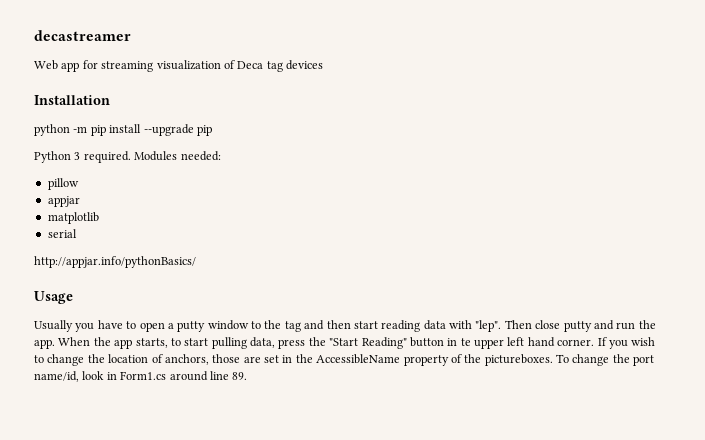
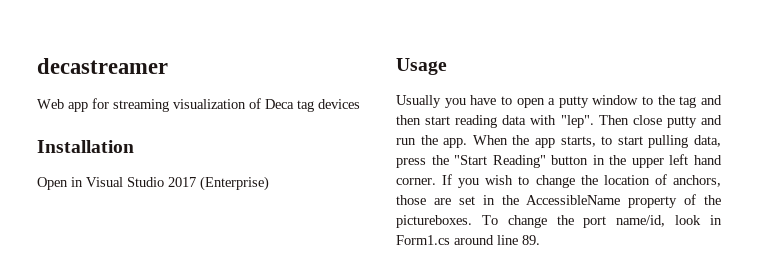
- python -m pip install --upgrade pip
- Python 3 required. Modules needed:
- pillow
- appjar
- matplotlib
- serial
- http://appjar.info/pythonBasics/
+ Open in Visual Studio 2017 (Enterprise)
- When the app starts, to start pulling data, press the "Start Reading" button in te upper left hand corner.
+ When the app starts, to start pulling data, press the "Start Reading" button in the upper left hand corner.

